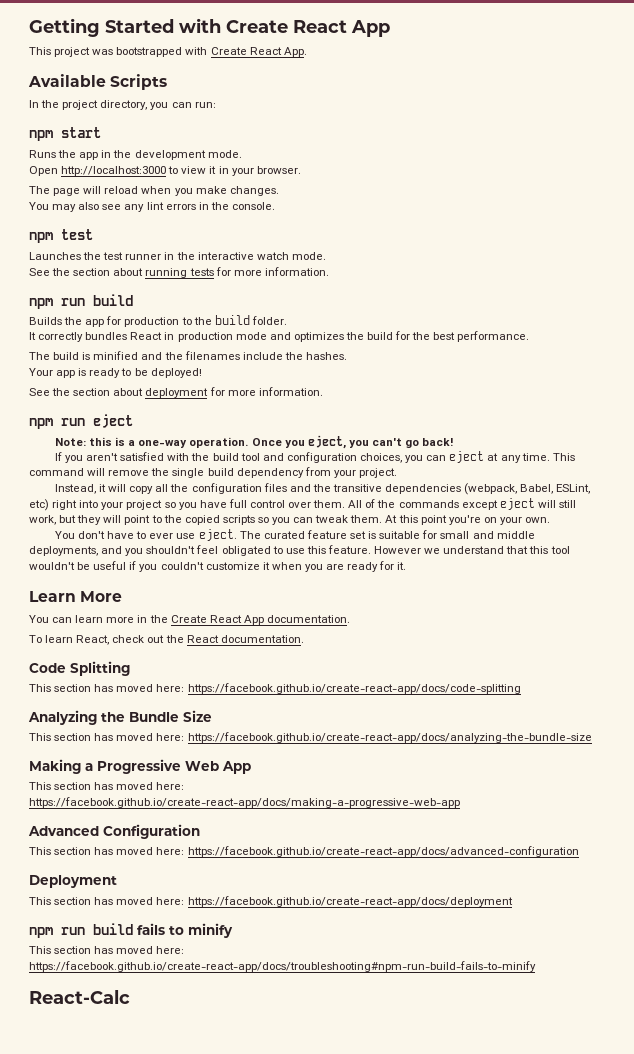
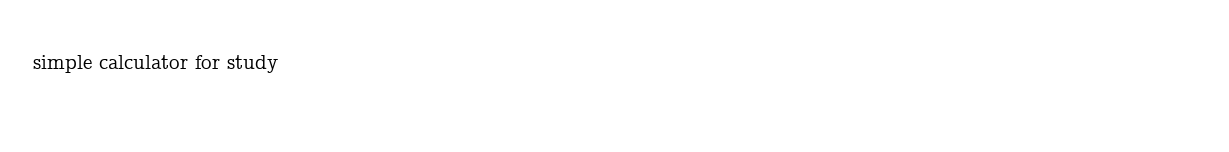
- Getting Started with Create React App
- This project was bootstrapped with Create React App.
- Available Scripts
- In the project directory, you can run:
- npm start
- Runs the app in the development mode.
- Open http://localhost:3000 to view it in your browser.
- The page will reload when you make changes.
- You may also see any lint errors in the console.
- npm test
- Launches the test runner in the interactive watch mode.
- See the section about running tests for more information.
- npm run build
- Builds the app for production to the build folder.
- It correctly bundles React in production mode and optimizes the build for the best performance.
- The build is minified and the filenames include the hashes.
- Your app is ready to be deployed!
- See the section about deployment for more information.
- npm run eject
- Note: this is a one-way operation. Once you eject, you can't go back!
- If you aren't satisfied with the build tool and configuration choices, you can eject at any time. This command will remove the single build dependency from your project.
- Instead, it will copy all the configuration files and the transitive dependencies (webpack, Babel, ESLint, etc) right into your project so you have full control over them. All of the commands except eject will still work, but they will point to the copied scripts so you can tweak them. At this point you're on your own.
- You don't have to ever use eject. The curated feature set is suitable for small and middle deployments, and you shouldn't feel obligated to use this feature. However we understand that this tool wouldn't be useful if you couldn't customize it when you are ready for it.
- Learn More
- You can learn more in the Create React App documentation.
- To learn React, check out the React documentation.
- Code Splitting
- This section has moved here: https://facebook.github.io/create-react-app/docs/code-splitting
- Analyzing the Bundle Size
- This section has moved here: https://facebook.github.io/create-react-app/docs/analyzing-the-bundle-size
- Making a Progressive Web App
- This section has moved here: https://facebook.github.io/create-react-app/docs/making-a-progressive-web-app
- Advanced Configuration
- This section has moved here: https://facebook.github.io/create-react-app/docs/advanced-configuration
- Deployment
- This section has moved here: https://facebook.github.io/create-react-app/docs/deployment
- npm run build fails to minify
- This section has moved here: https://facebook.github.io/create-react-app/docs/troubleshooting#npm-run-build-fails-to-minify
- React-Calc
+ simple calculator for study

